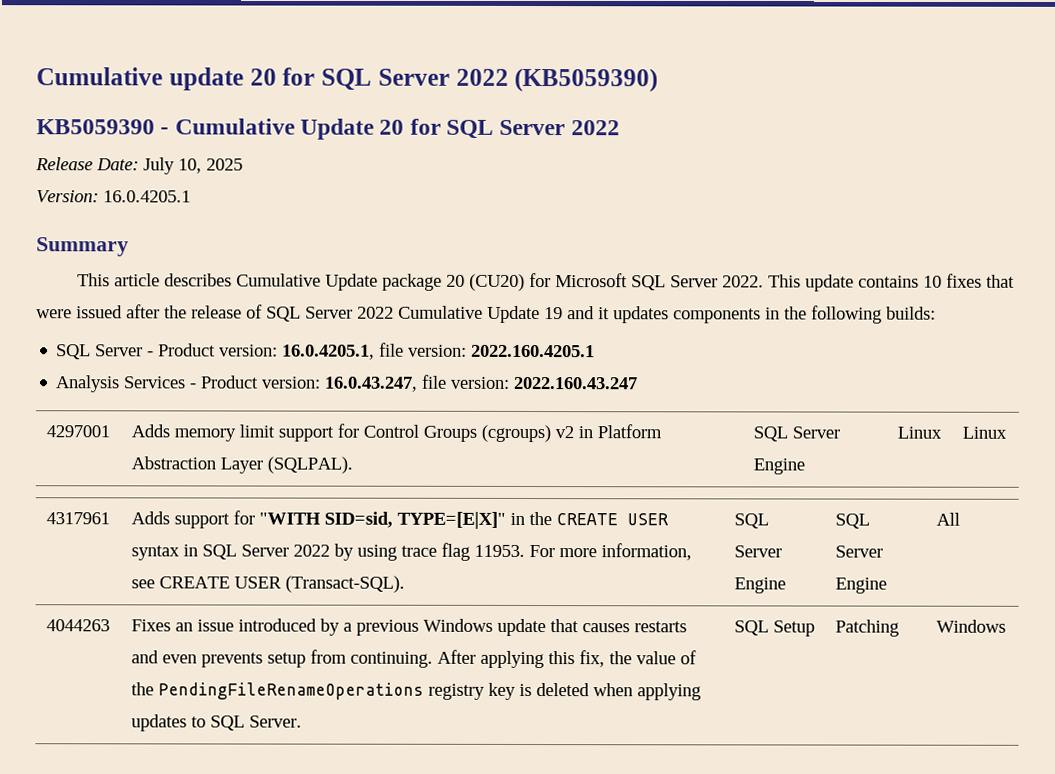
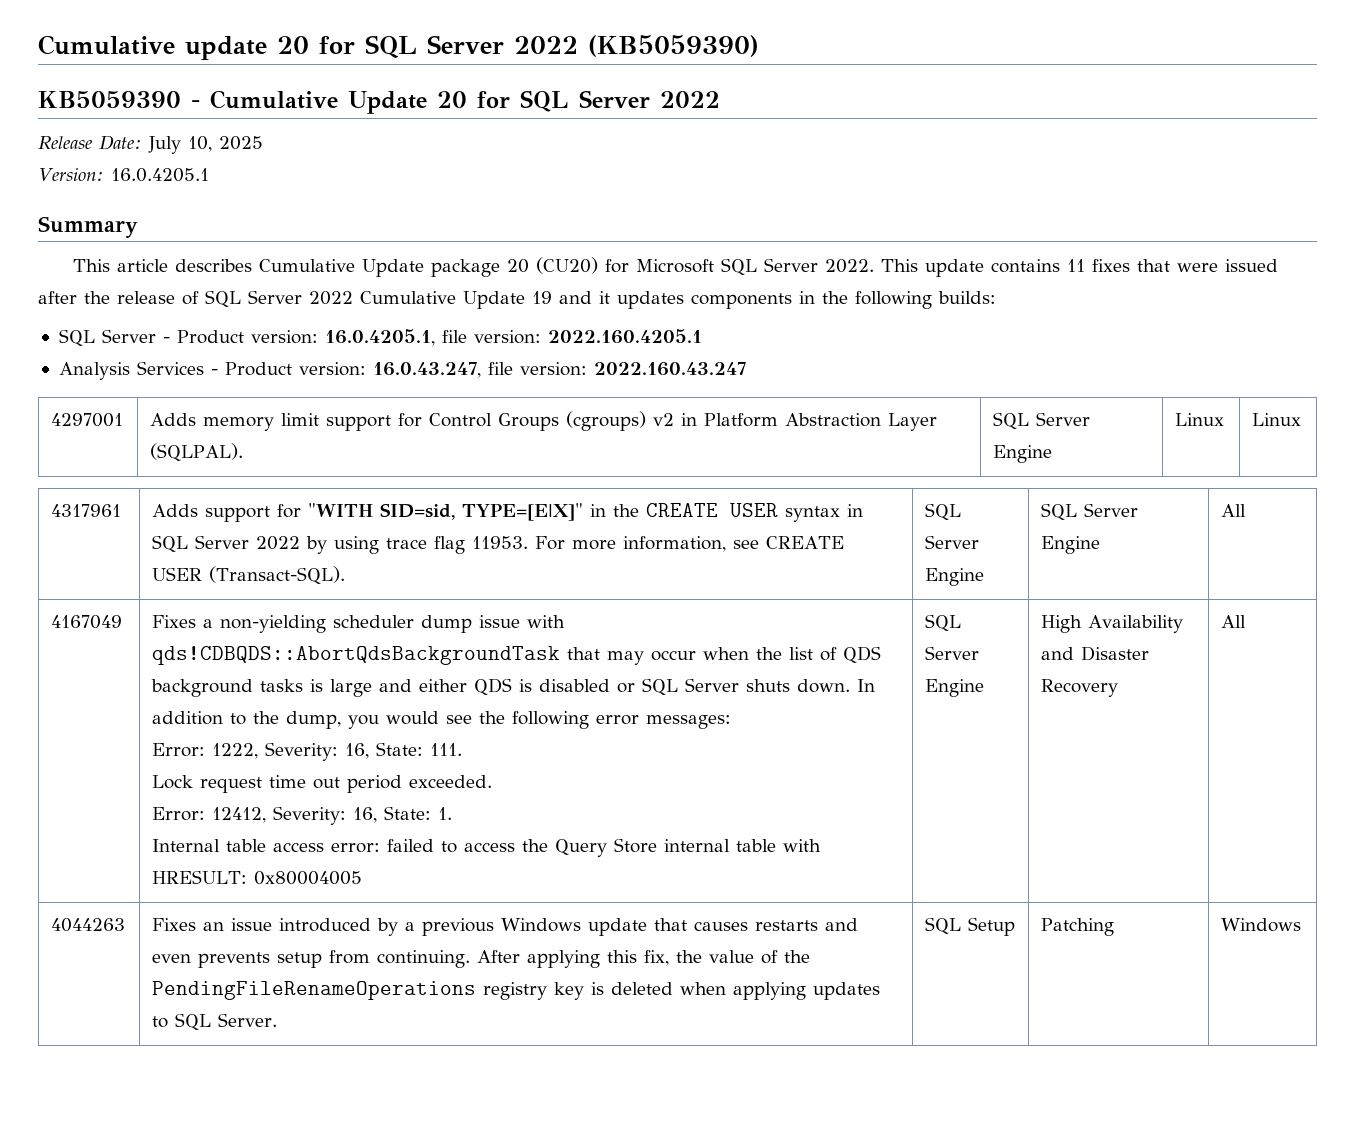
- This update contains 10 fixes that were issued after the release of SQL Server 2022 Cumulative Update 19 and it updates components in the following builds:
+ This update contains 11 fixes that were issued after the release of SQL Server 2022 Cumulative Update 19 and it updates components in the following builds:
+ 4167049 | Fixes a non-yielding scheduler dump issue with qds!CDBQDS::AbortQdsBackgroundTask that may occur when the list of QDS background tasks is large and either QDS is disabled or SQL Server shuts down. In addition to the dump, you would see the following error messages:
+ Error: 1222, Severity: 16, State: 111.
+ Lock request time out period exceeded.
+ Error: 12412, Severity: 16, State: 1.
+ Internal table access error: failed to access the Query Store internal table with HRESULT: 0x80004005 | SQL Server Engine | High Availability and Disaster Recovery | All

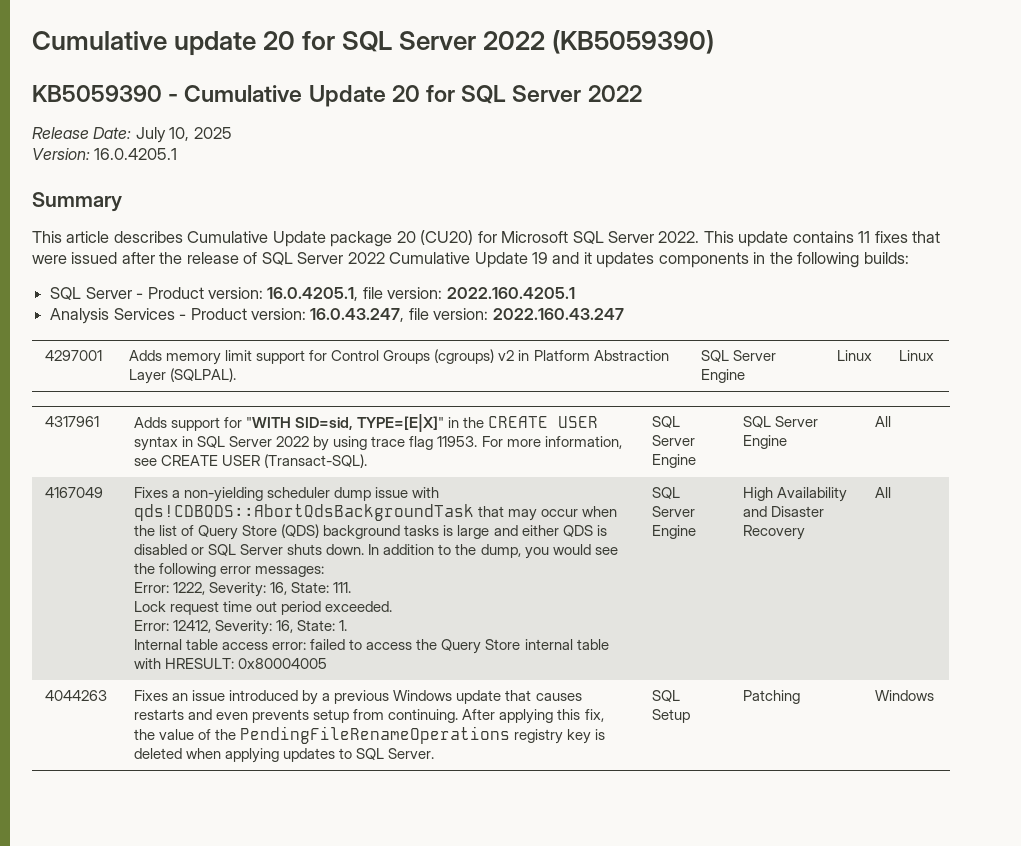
- Fixes a non-yielding scheduler dump issue with qds!CDBQDS::AbortQdsBackgroundTask that may occur when the list of QDS background tasks is large and either QDS is disabled or SQL Server shuts down.
+ Fixes a non-yielding scheduler dump issue with qds!CDBQDS::AbortQdsBackgroundTask that may occur when the list of Query Store (QDS) background tasks is large and either QDS is disabled or SQL Server shuts down.

